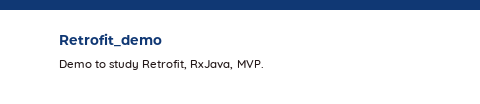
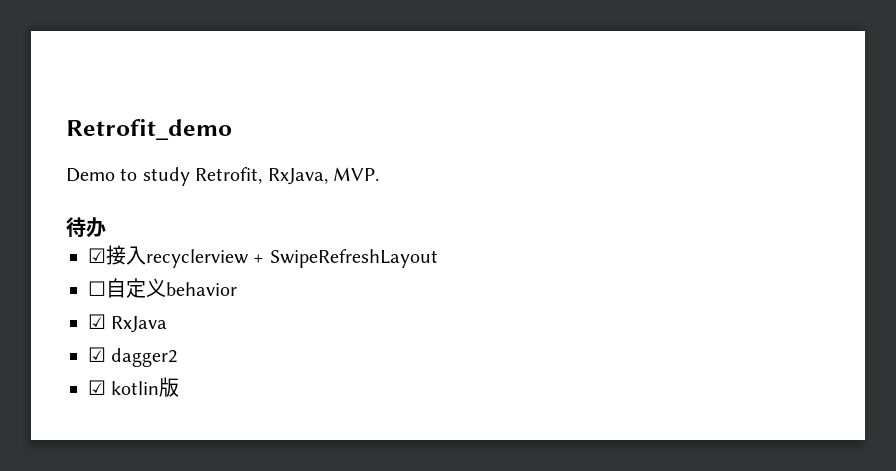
+ 待办
+ ☑接入recyclerview + SwipeRefreshLayout
+ ☐自定义behavior
+ ☑ RxJava
+ ☑ dagger2
+ ☑ kotlin版

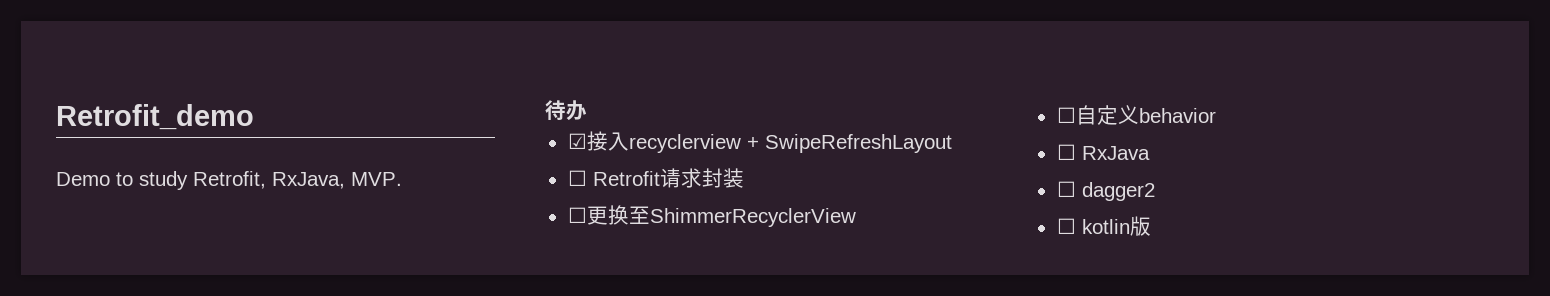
+ ☐ Retrofit请求封装
+ ☐更换至ShimmerRecyclerView
- ☑ RxJava
+ ☐ RxJava
- ☑ dagger2
+ ☐ dagger2
- ☑ kotlin版
+ ☐ kotlin版

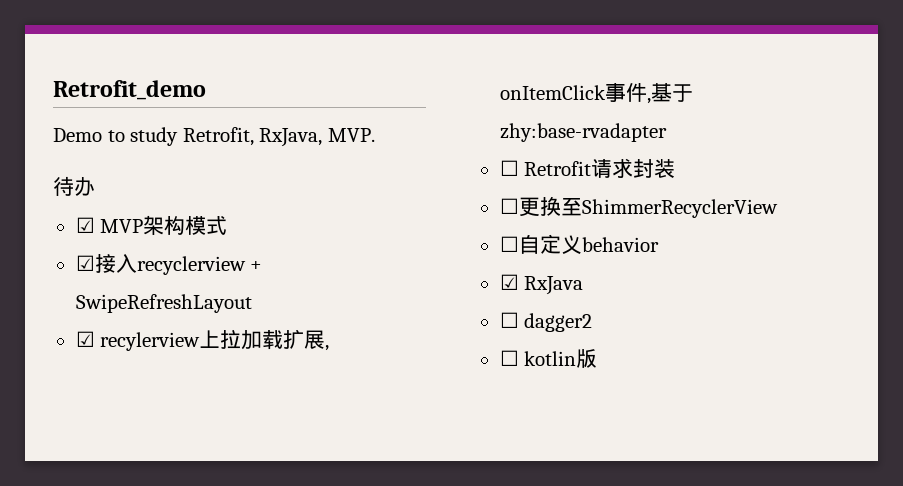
+ ☑ MVP架构模式
+ ☑ recylerview上拉加载扩展, onItemClick事件,基于zhy:base-rvadapter
- ☐ RxJava
+ ☑ RxJava

